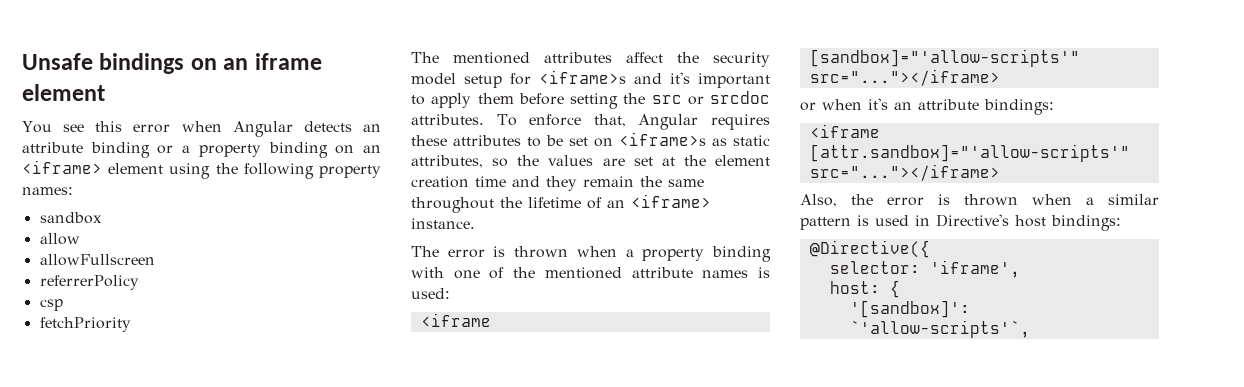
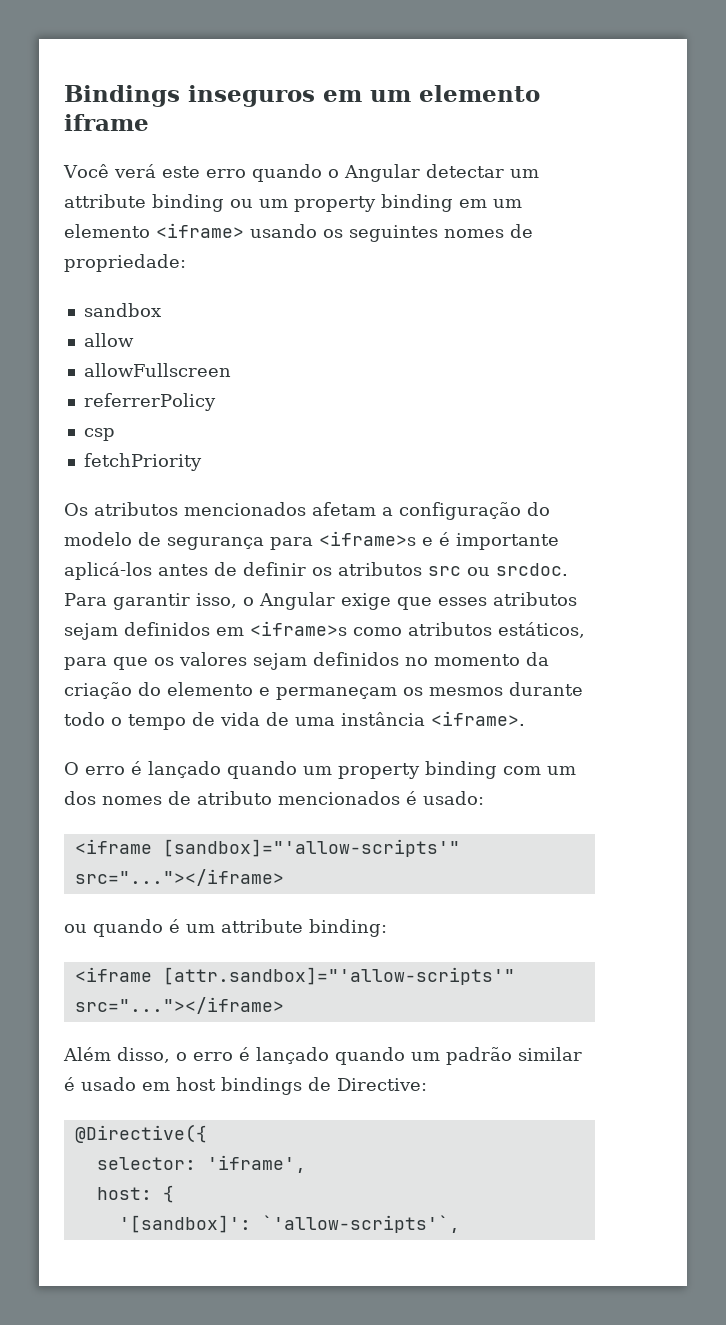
- Unsafe bindings on an iframe element
- You see this error when Angular detects an attribute binding or a property binding on an <iframe> element using the following property names:
+ Bindings inseguros em um elemento iframe
+ Você verá este erro quando o Angular detectar um attribute binding ou um property binding em um elemento <iframe> usando os seguintes nomes de propriedade:
- The mentioned attributes affect the security model setup for <iframe>s and it's important to apply them before setting the src or srcdoc attributes. To enforce that, Angular requires these attributes to be set on <iframe>s as static attributes, so the values are set at the element creation time and they remain the same throughout the lifetime of an <iframe> instance.
- The error is thrown when a property binding with one of the mentioned attribute names is used:
+ Os atributos mencionados afetam a configuração do modelo de segurança para <iframe>s e é importante aplicá-los antes de definir os atributos src ou srcdoc. Para garantir isso, o Angular exige que esses atributos sejam definidos em <iframe>s como atributos estáticos, para que os valores sejam definidos no momento da criação do elemento e permaneçam os mesmos durante todo o tempo de vida de uma instância <iframe>.
+ O erro é lançado quando um property binding com um dos nomes de atributo mencionados é usado:
  <iframe [sandbox]="'allow-scripts'" src="..."></iframe>
- or when it's an attribute bindings:
+ ou quando é um attribute binding:
  <iframe [attr.sandbox]="'allow-scripts'" src="..."></iframe>
- Also, the error is thrown when a similar pattern is used in Directive's host bindings:
+ Além disso, o erro é lançado quando um padrão similar é usado em host bindings de Directive:

